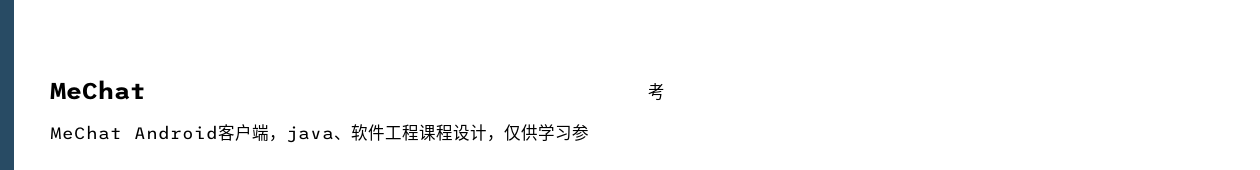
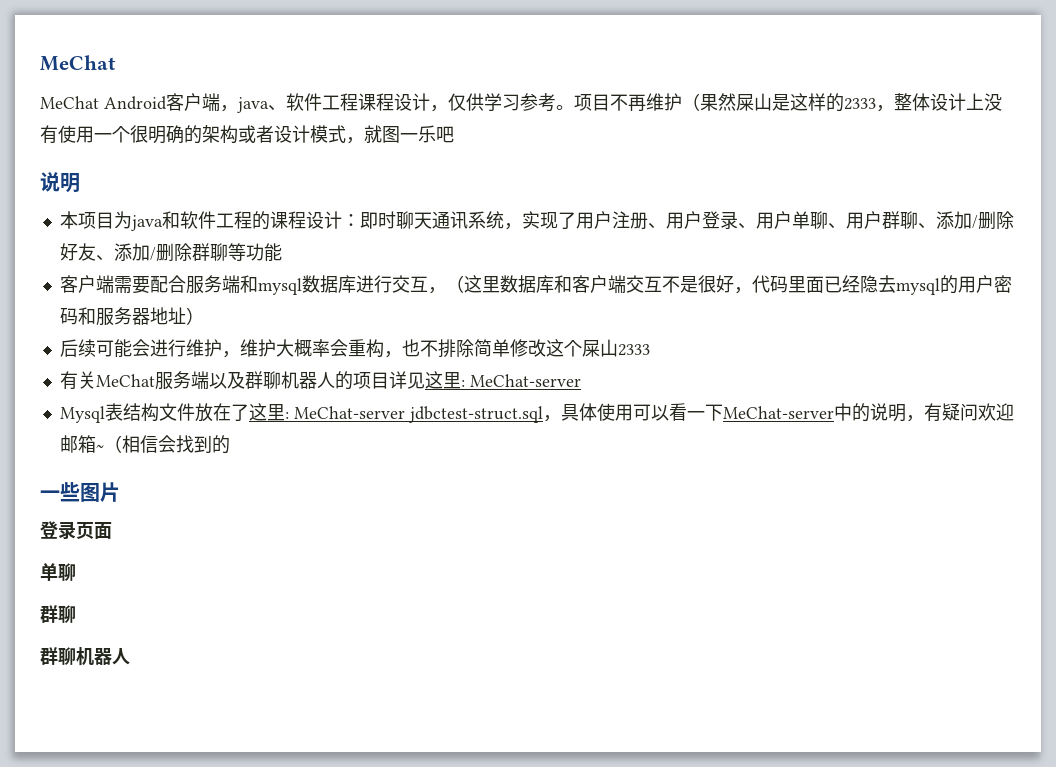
- MeChat Android客户端，java、软件工程课程设计，仅供学习参考
+ MeChat Android客户端，java、软件工程课程设计，仅供学习参考。项目不再维护（果然屎山是这样的2333，整体设计上没有使用一个很明确的架构或者设计模式，就图一乐吧
+ 说明
+ 本项目为java和软件工程的课程设计：即时聊天通讯系统，实现了用户注册、用户登录、用户单聊、用户群聊、添加/删除好友、添加/删除群聊等功能
+ 客户端需要配合服务端和mysql数据库进行交互，（这里数据库和客户端交互不是很好，代码里面已经隐去mysql的用户密码和服务器地址）
+ 后续可能会进行维护，维护大概率会重构，也不排除简单修改这个屎山2333
+ 有关MeChat服务端以及群聊机器人的项目详见这里: MeChat-server
+ Mysql表结构文件放在了这里: MeChat-server jdbctest-struct.sql，具体使用可以看一下MeChat-server中的说明，有疑问欢迎邮箱~（相信会找到的
+ 一些图片
+ 登录页面
+ 单聊
+ 群聊
+ 群聊机器人

